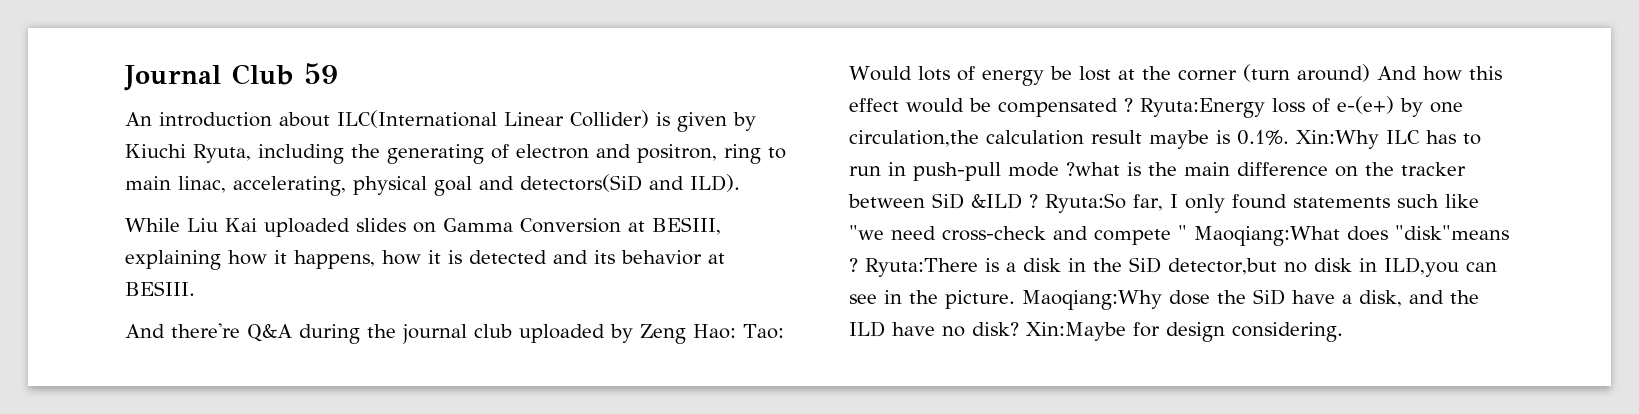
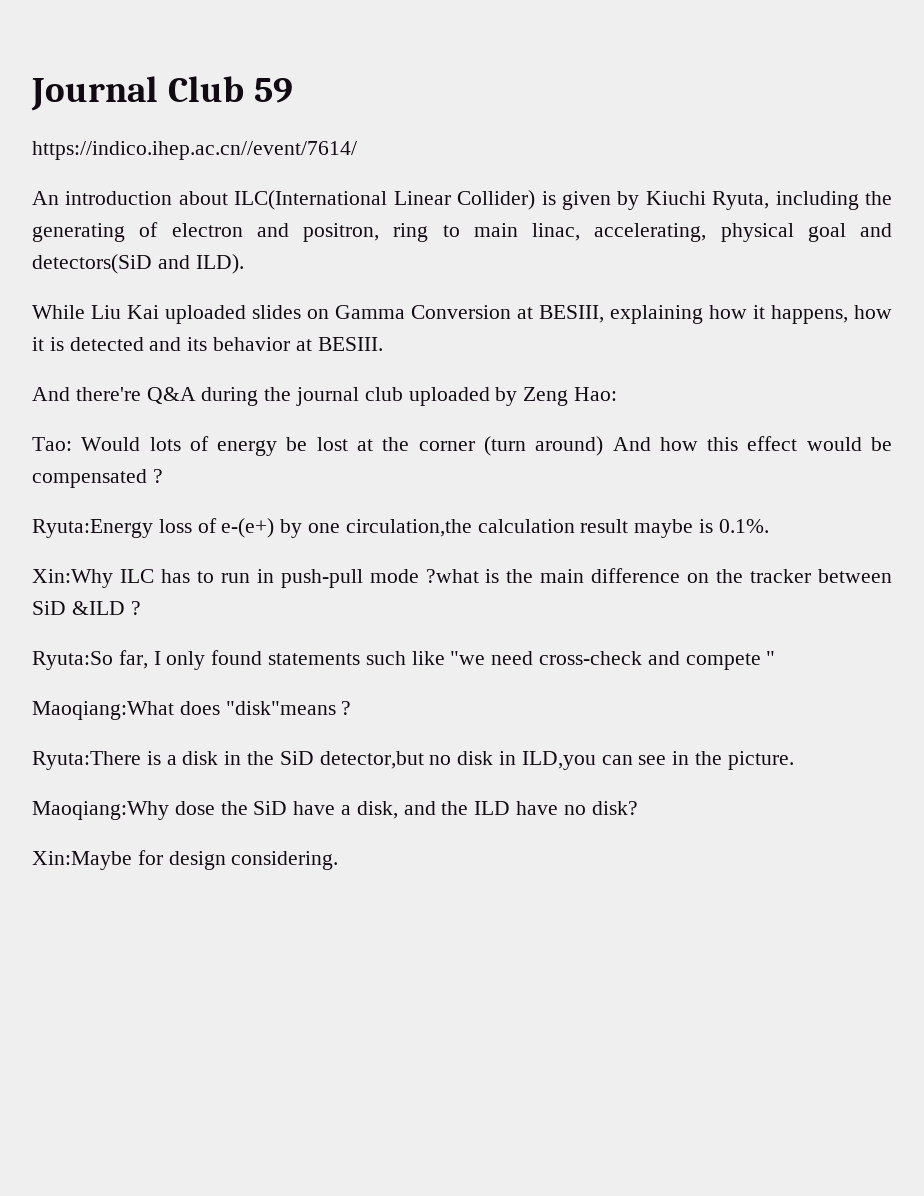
+ https://indico.ihep.ac.cn//event/7614/
- And there're Q&A during the journal club uploaded by Zeng Hao: Tao:
+ And there're Q&A during the journal club uploaded by Zeng Hao:
+ Tao:
- Would lots of energy be lost at the corner (turn around) And how this effect would be compensated ? Ryuta:Energy loss of e-(e+) by one circulation,the calculation result maybe is 0.1%. Xin:Why ILC has to run in push-pull mode ?what is the main difference on the tracker between SiD &ILD ? Ryuta:So far, I only found statements such like "we need cross-check and compete " Maoqiang:What does "disk"means ? Ryuta:There is a disk in the SiD detector,but no disk in ILD,you can see in the picture. Maoqiang:Why dose the SiD have a disk, and the ILD have no disk? Xin:Maybe for design considering.
+ Would lots of energy be lost at the corner (turn around) And how this effect would be compensated ?
+ Ryuta:Energy loss of e-(e+) by one circulation,the calculation result maybe is 0.1%.
+ Xin:Why ILC has to run in push-pull mode ?what is the main difference on the tracker between SiD &ILD ?
+ Ryuta:So far, I only found statements such like "we need cross-check and compete "
+ Maoqiang:What does "disk"means ?
+ Ryuta:There is a disk in the SiD detector,but no disk in ILD,you can see in the picture.
+ Maoqiang:Why dose the SiD have a disk, and the ILD have no disk?
+ Xin:Maybe for design considering.

